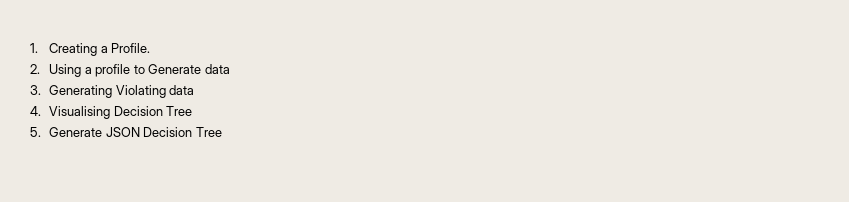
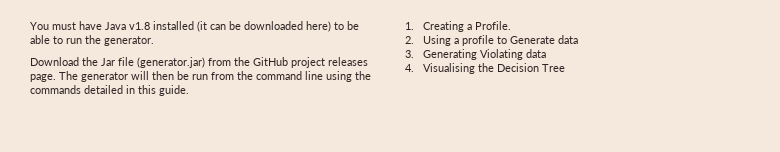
+ You must have Java v1.8 installed (it can be downloaded here) to be able to run the generator.
+ Download the Jar file (generator.jar) from the GitHub project releases page. The generator will then be run from the command line using the commands detailed in this guide.
- 4. Visualising Decision Tree
- 5. Generate JSON Decision Tree
+ 4. Visualising the Decision Tree

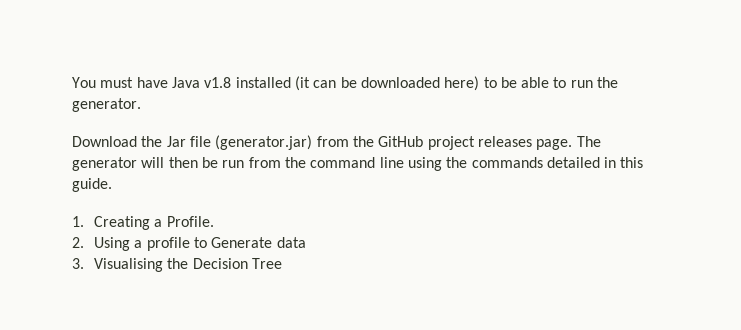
- 3. Generating Violating data
- 4. Visualising the Decision Tree
+ 3. Visualising the Decision Tree

